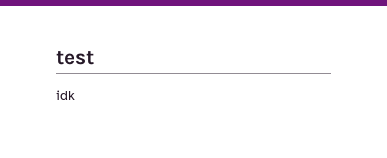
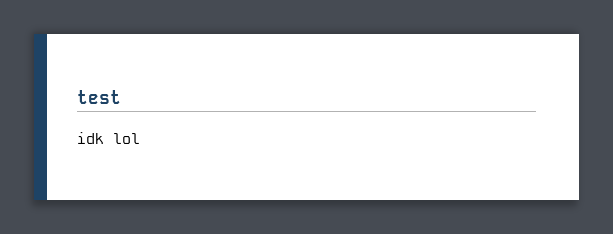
- idk
+ idk lol

